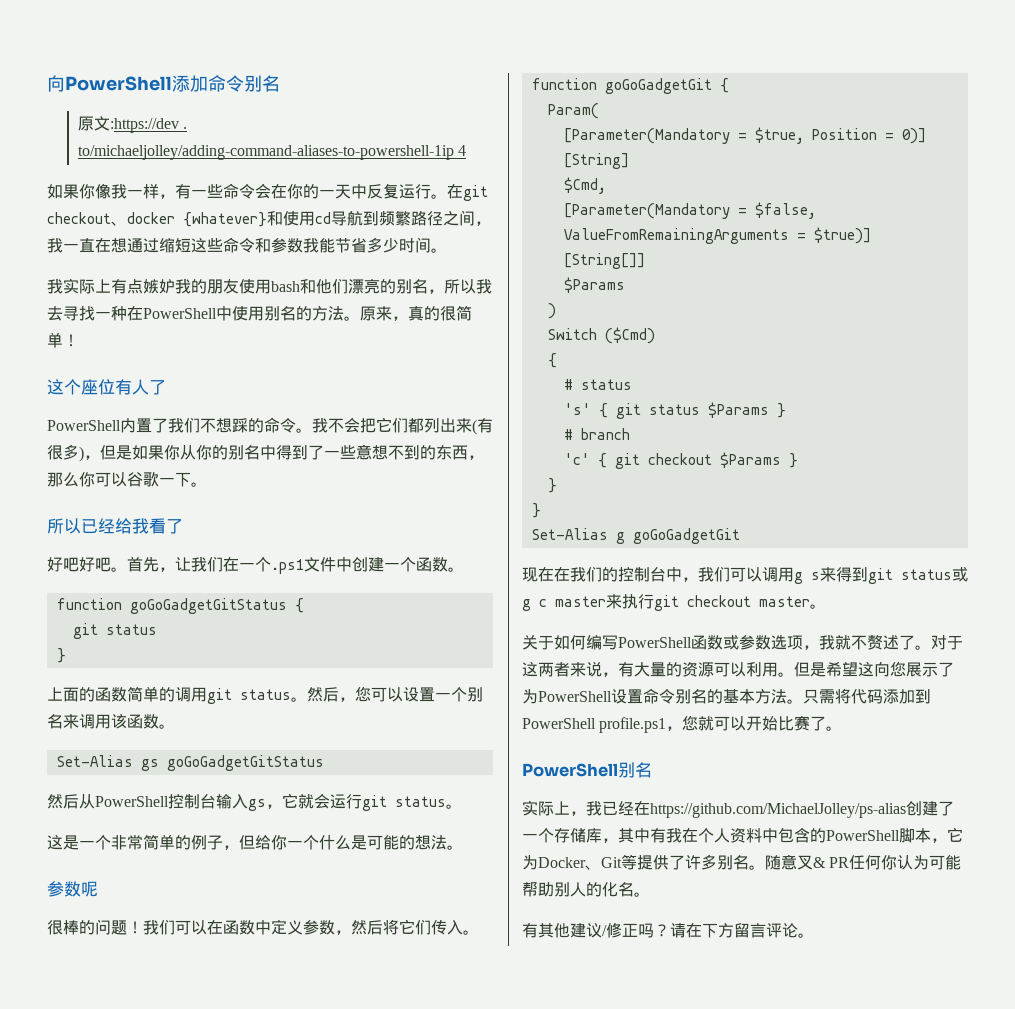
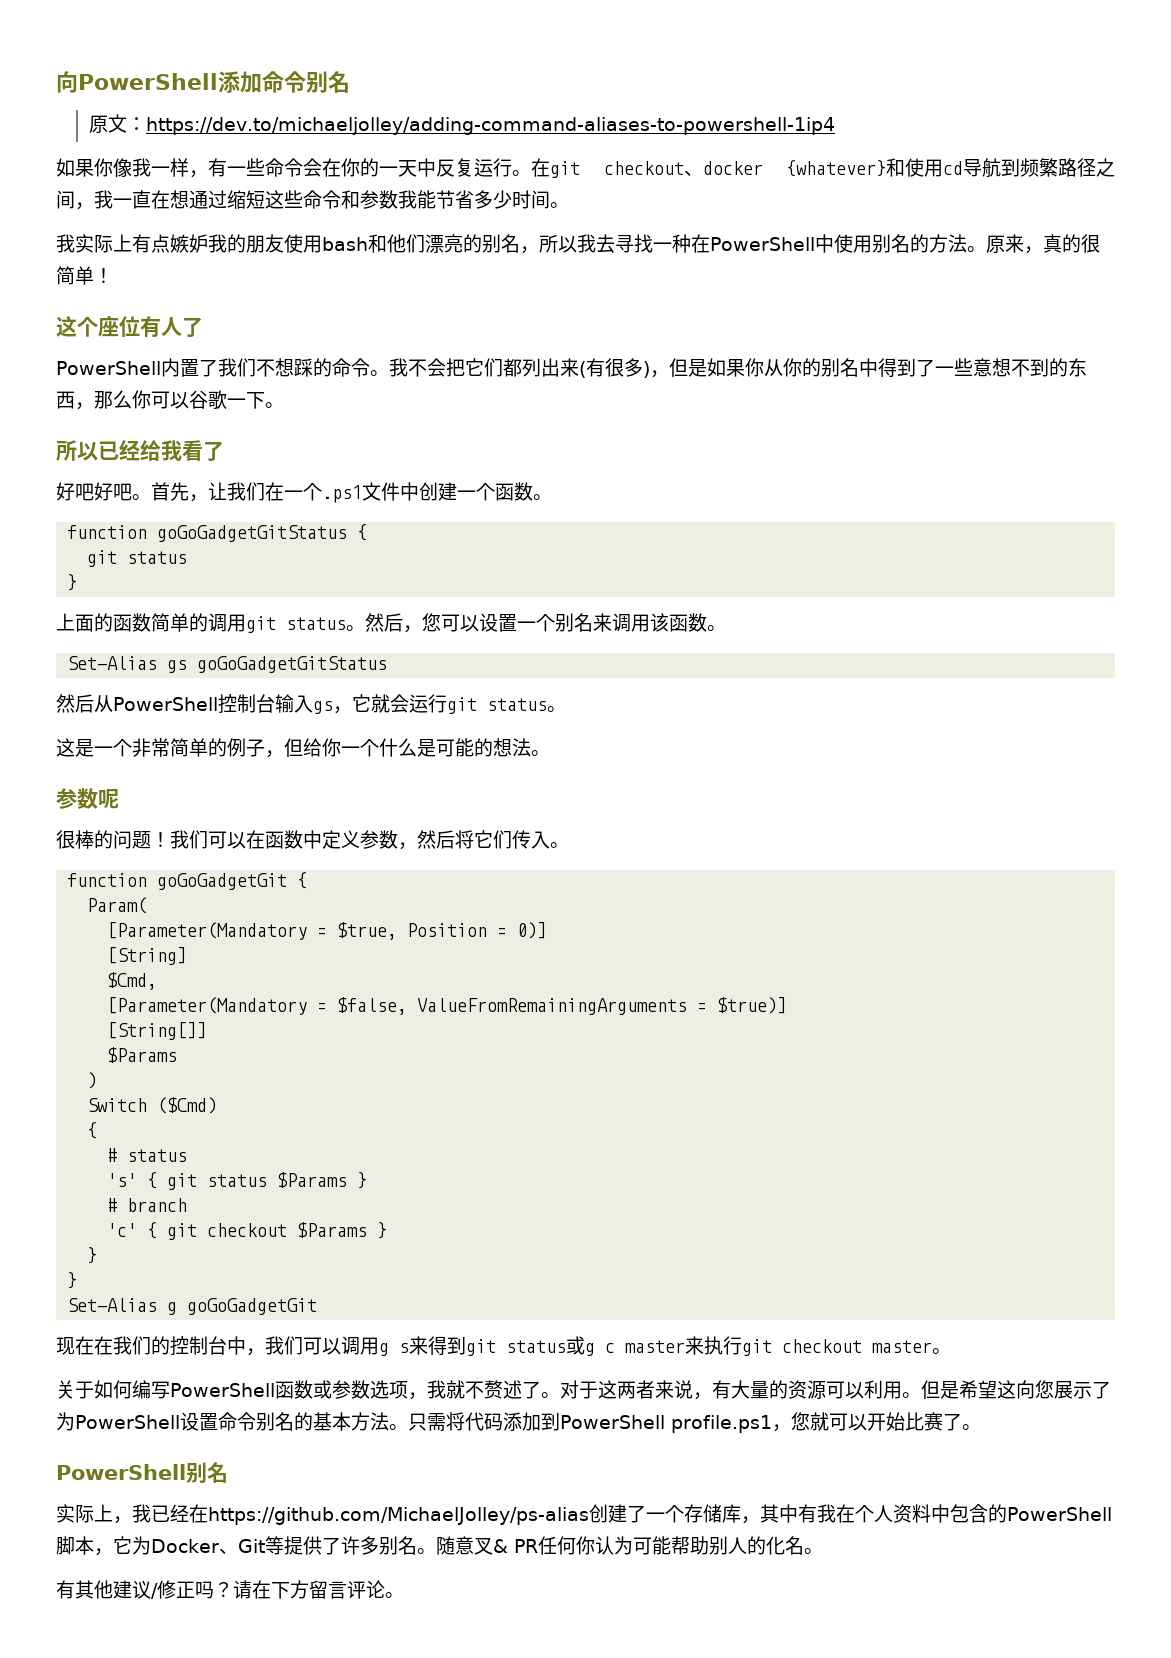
- 原文:https://dev . to/michaeljolley/adding-command-aliases-to-powershell-1ip 4
+ 原文：https://dev.to/michaeljolley/adding-command-aliases-to-powershell-1ip4

